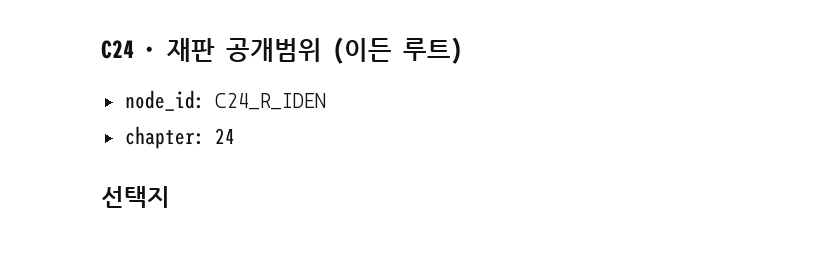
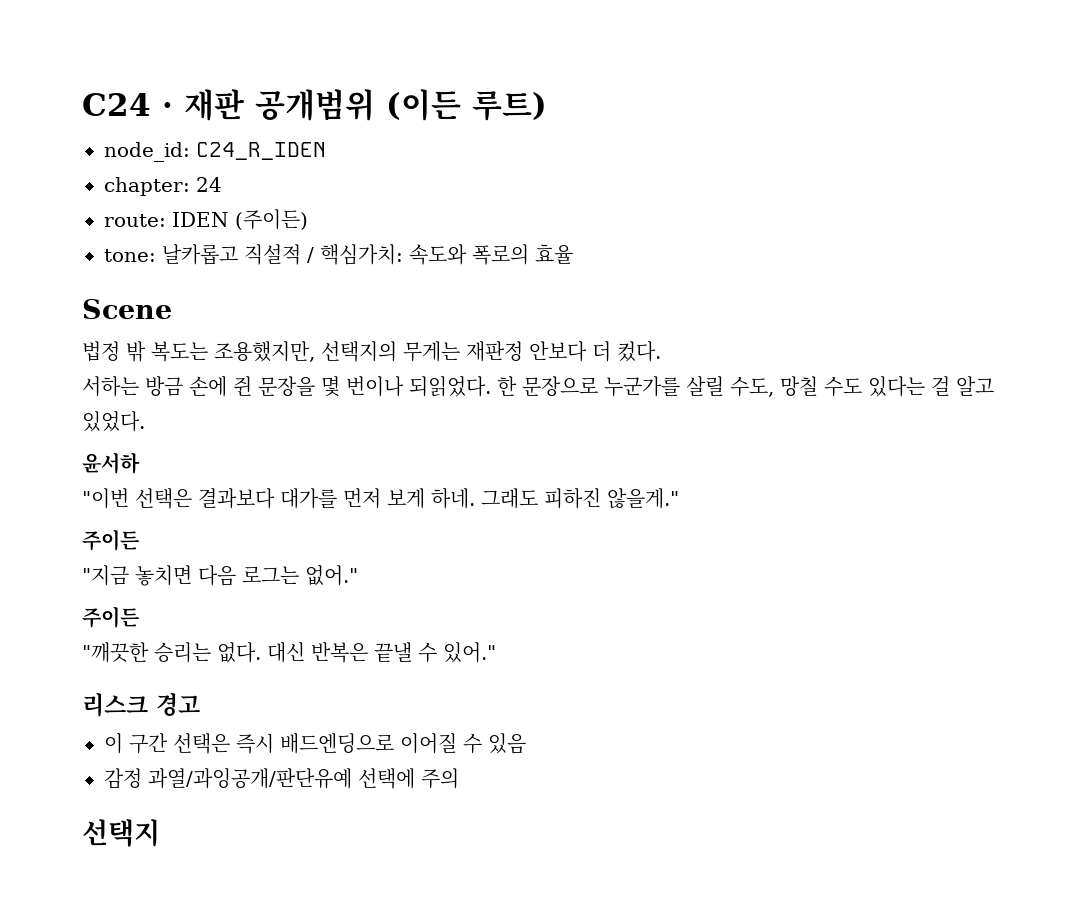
+ route: IDEN (주이든)
+ tone: 날카롭고 직설적 / 핵심가치: 속도와 폭로의 효율
+ Scene
+ 법정 밖 복도는 조용했지만, 선택지의 무게는 재판정 안보다 더 컸다.
+ 서하는 방금 손에 쥔 문장을 몇 번이나 되읽었다. 한 문장으로 누군가를 살릴 수도, 망칠 수도 있다는 걸 알고 있었다.
+ 윤서하
+ "이번 선택은 결과보다 대가를 먼저 보게 하네. 그래도 피하진 않을게."
+ 주이든
+ "지금 놓치면 다음 로그는 없어."
+ 주이든
+ "깨끗한 승리는 없다. 대신 반복은 끝낼 수 있어."
+ 리스크 경고
+ 이 구간 선택은 즉시 배드엔딩으로 이어질 수 있음
+ 감정 과열/과잉공개/판단유예 선택에 주의

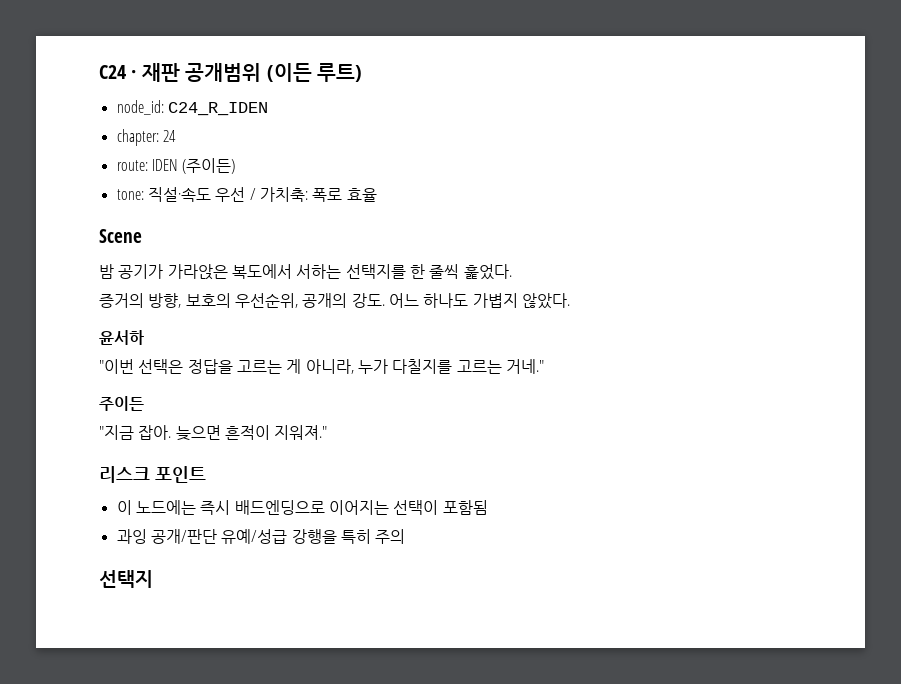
- tone: 날카롭고 직설적 / 핵심가치: 속도와 폭로의 효율
+ tone: 직설·속도 우선 / 가치축: 폭로 효율
  Scene
- 법정 밖 복도는 조용했지만, 선택지의 무게는 재판정 안보다 더 컸다.
- 서하는 방금 손에 쥔 문장을 몇 번이나 되읽었다. 한 문장으로 누군가를 살릴 수도, 망칠 수도 있다는 걸 알고 있었다.
+ 밤 공기가 가라앉은 복도에서 서하는 선택지를 한 줄씩 훑었다.
+ 증거의 방향, 보호의 우선순위, 공개의 강도. 어느 하나도 가볍지 않았다.
  윤서하
- "이번 선택은 결과보다 대가를 먼저 보게 하네. 그래도 피하진 않을게."
+ "이번 선택은 정답을 고르는 게 아니라, 누가 다칠지를 고르는 거네."
  주이든
- "지금 놓치면 다음 로그는 없어."
- 주이든
- "깨끗한 승리는 없다. 대신 반복은 끝낼 수 있어."
+ "지금 잡아. 늦으면 흔적이 지워져."
- 리스크 경고
+ 리스크 포인트
- 이 구간 선택은 즉시 배드엔딩으로 이어질 수 있음
- 감정 과열/과잉공개/판단유예 선택에 주의
+ 이 노드에는 즉시 배드엔딩으로 이어지는 선택이 포함됨
+ 과잉 공개/판단 유예/성급 강행을 특히 주의

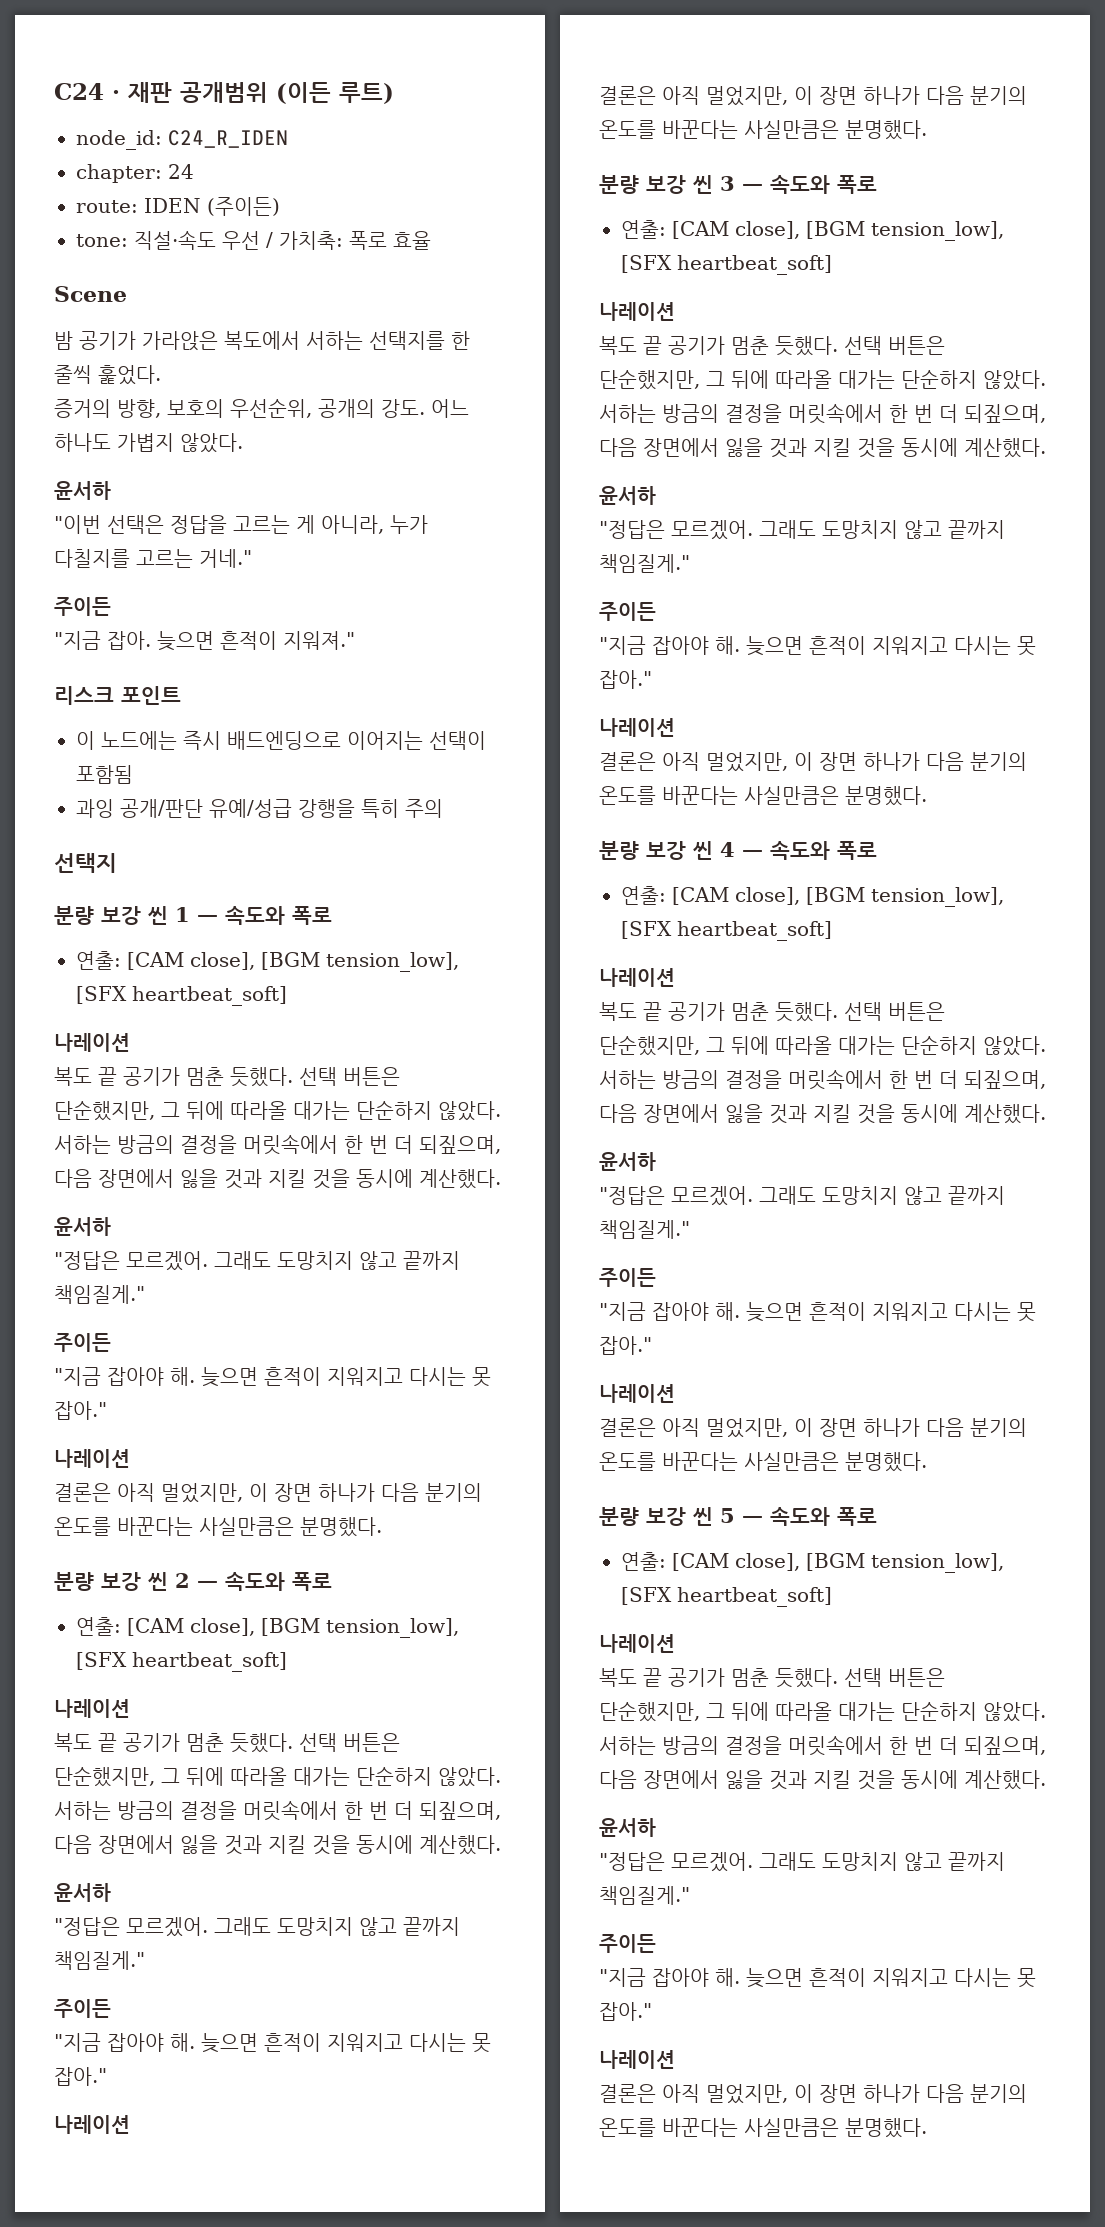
+ 분량 보강 씬 1 — 속도와 폭로
+ 연출: [CAM close], [BGM tension_low], [SFX heartbeat_soft]
+ 나레이션
+ 복도 끝 공기가 멈춘 듯했다. 선택 버튼은 단순했지만, 그 뒤에 따라올 대가는 단순하지 않았다. 서하는 방금의 결정을 머릿속에서 한 번 더 되짚으며, 다음 장면에서 잃을 것과 지킬 것을 동시에 계산했다.
+ 윤서하
+ "정답은 모르겠어. 그래도 도망치지 않고 끝까지 책임질게."
+ 주이든
+ "지금 잡아야 해. 늦으면 흔적이 지워지고 다시는 못 잡아."
+ 나레이션
+ 결론은 아직 멀었지만, 이 장면 하나가 다음 분기의 온도를 바꾼다는 사실만큼은 분명했다.
+ 분량 보강 씬 2 — 속도와 폭로
+ 연출: [CAM close], [BGM tension_low], [SFX heartbeat_soft]
+ 나레이션
+ 복도 끝 공기가 멈춘 듯했다. 선택 버튼은 단순했지만, 그 뒤에 따라올 대가는 단순하지 않았다. 서하는 방금의 결정을 머릿속에서 한 번 더 되짚으며, 다음 장면에서 잃을 것과 지킬 것을 동시에 계산했다.
+ 윤서하
+ "정답은 모르겠어. 그래도 도망치지 않고 끝까지 책임질게."
+ 주이든
+ "지금 잡아야 해. 늦으면 흔적이 지워지고 다시는 못 잡아."
+ 나레이션
+ 결론은 아직 멀었지만, 이 장면 하나가 다음 분기의 온도를 바꾼다는 사실만큼은 분명했다.
+ 분량 보강 씬 3 — 속도와 폭로
+ 연출: [CAM close], [BGM tension_low], [SFX heartbeat_soft]
+ 나레이션
+ 복도 끝 공기가 멈춘 듯했다. 선택 버튼은 단순했지만, 그 뒤에 따라올 대가는 단순하지 않았다. 서하는 방금의 결정을 머릿속에서 한 번 더 되짚으며, 다음 장면에서 잃을 것과 지킬 것을 동시에 계산했다.
+ 윤서하
+ "정답은 모르겠어. 그래도 도망치지 않고 끝까지 책임질게."
+ 주이든
+ "지금 잡아야 해. 늦으면 흔적이 지워지고 다시는 못 잡아."
+ 나레이션
+ 결론은 아직 멀었지만, 이 장면 하나가 다음 분기의 온도를 바꾼다는 사실만큼은 분명했다.
+ 분량 보강 씬 4 — 속도와 폭로
+ 연출: [CAM close], [BGM tension_low], [SFX heartbeat_soft]
+ 나레이션
+ 복도 끝 공기가 멈춘 듯했다. 선택 버튼은 단순했지만, 그 뒤에 따라올 대가는 단순하지 않았다. 서하는 방금의 결정을 머릿속에서 한 번 더 되짚으며, 다음 장면에서 잃을 것과 지킬 것을 동시에 계산했다.
+ 윤서하
+ "정답은 모르겠어. 그래도 도망치지 않고 끝까지 책임질게."
+ 주이든
+ "지금 잡아야 해. 늦으면 흔적이 지워지고 다시는 못 잡아."
+ 나레이션
+ 결론은 아직 멀었지만, 이 장면 하나가 다음 분기의 온도를 바꾼다는 사실만큼은 분명했다.
+ 분량 보강 씬 5 — 속도와 폭로
+ 연출: [CAM close], [BGM tension_low], [SFX heartbeat_soft]
+ 나레이션
+ 복도 끝 공기가 멈춘 듯했다. 선택 버튼은 단순했지만, 그 뒤에 따라올 대가는 단순하지 않았다. 서하는 방금의 결정을 머릿속에서 한 번 더 되짚으며, 다음 장면에서 잃을 것과 지킬 것을 동시에 계산했다.
+ 윤서하
+ "정답은 모르겠어. 그래도 도망치지 않고 끝까지 책임질게."
+ 주이든
+ "지금 잡아야 해. 늦으면 흔적이 지워지고 다시는 못 잡아."
+ 나레이션
+ 결론은 아직 멀었지만, 이 장면 하나가 다음 분기의 온도를 바꾼다는 사실만큼은 분명했다.

